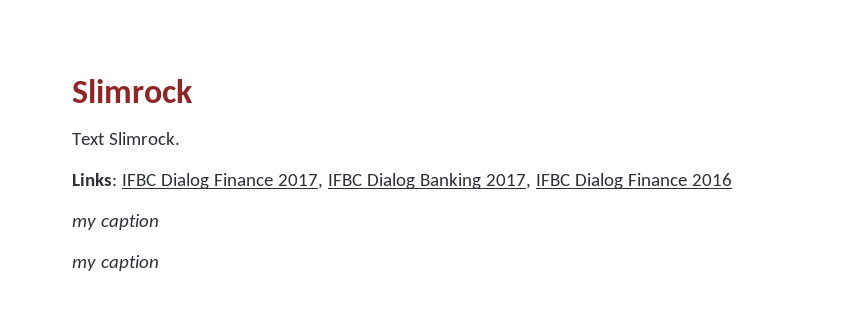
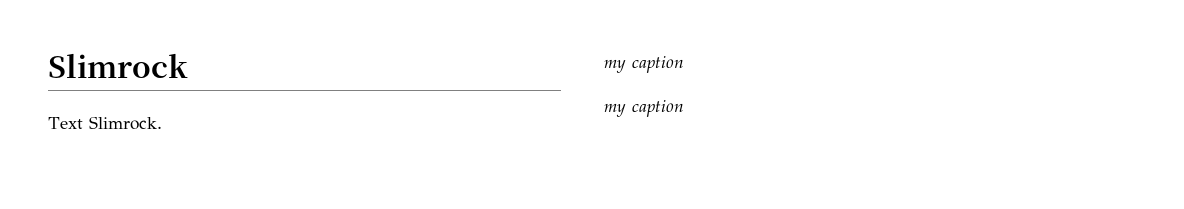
- Links: IFBC Dialog Finance 2017, IFBC Dialog Banking 2017, IFBC Dialog Finance 2016

